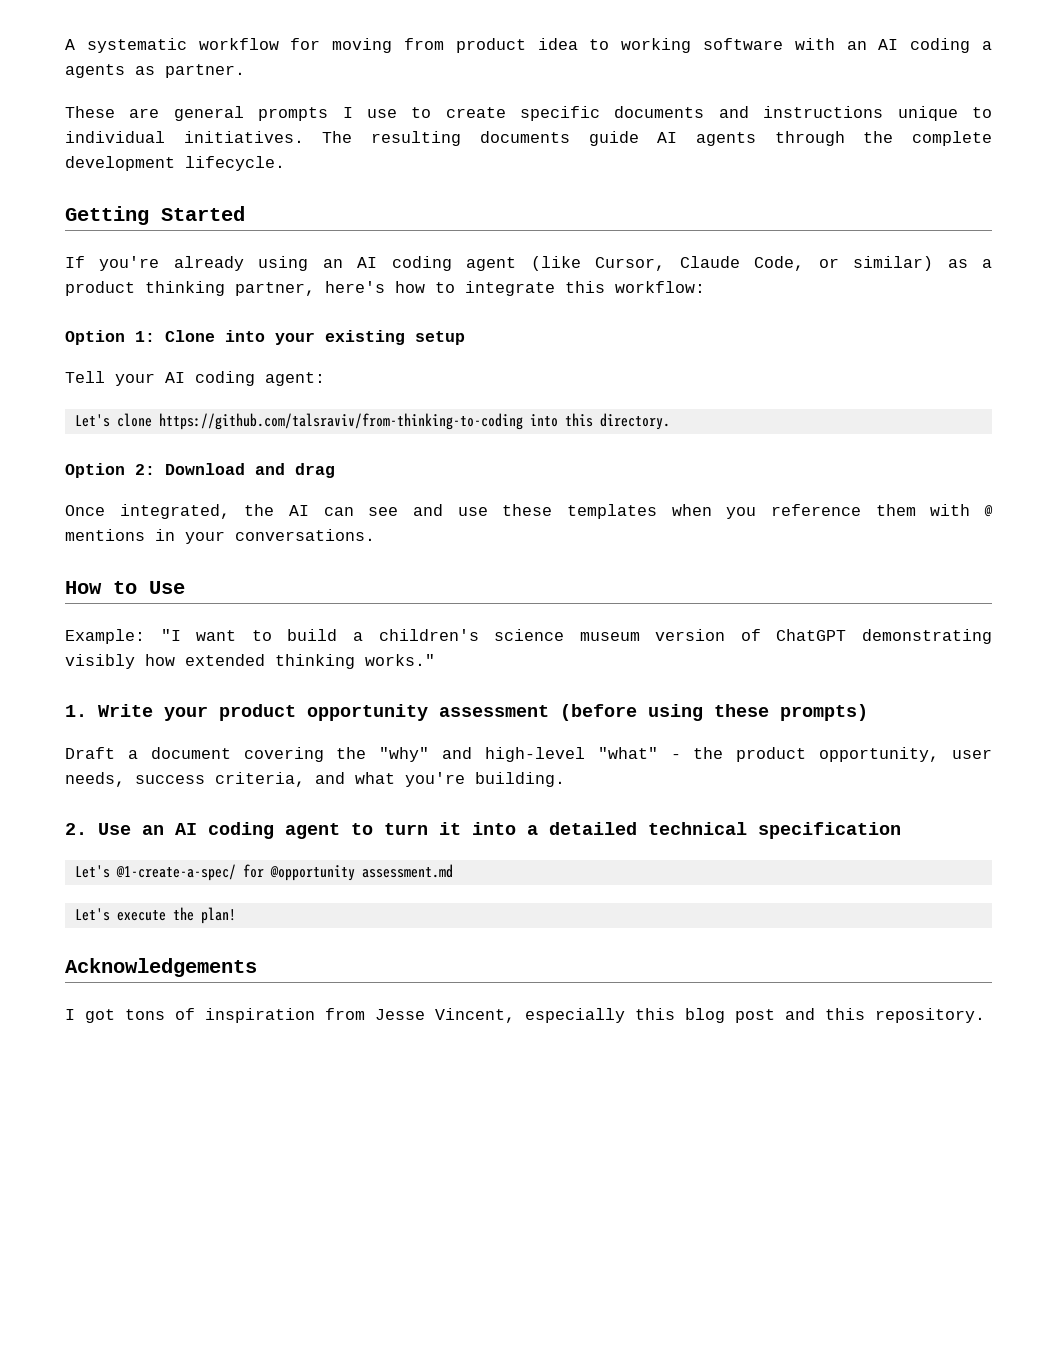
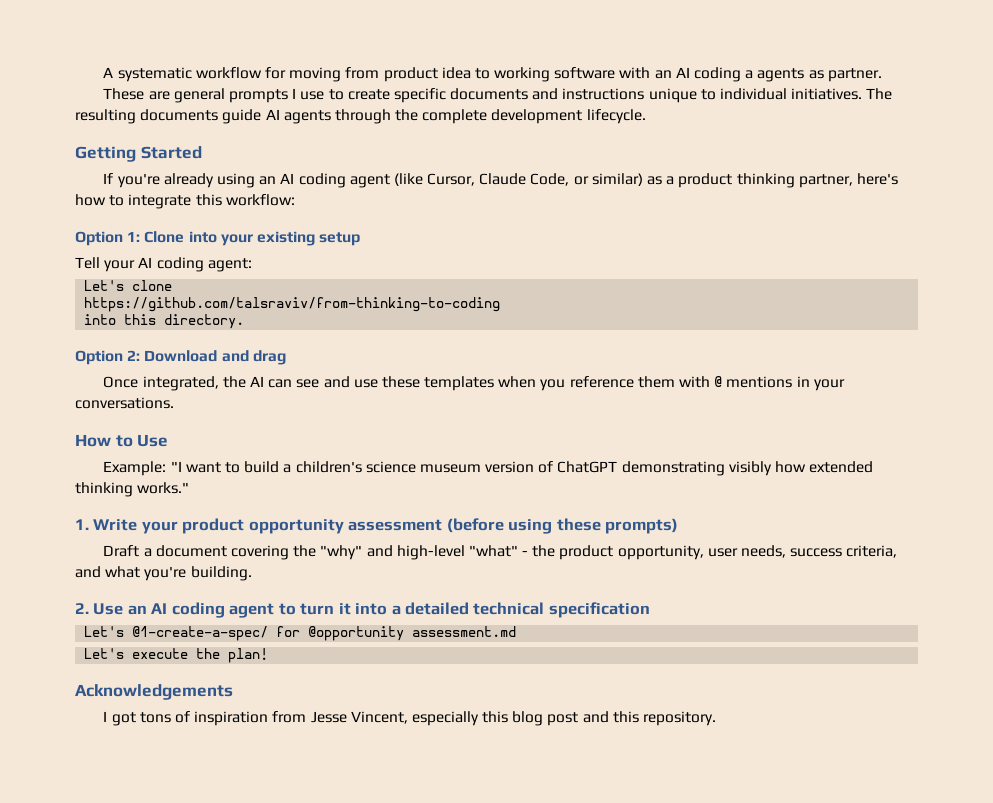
- Let's clone https://github.com/talsraviv/from-thinking-to-coding into this directory.
+ Let's clone
+ https://github.com/talsraviv/from-thinking-to-coding
+ into this directory.

